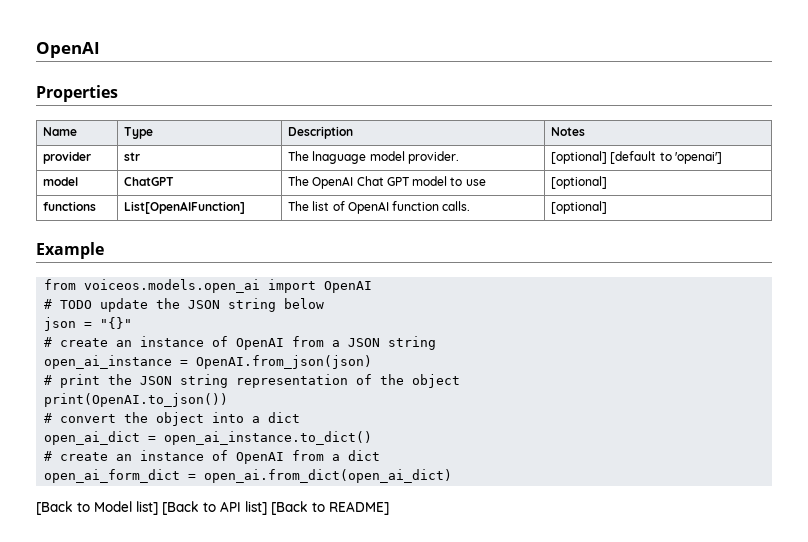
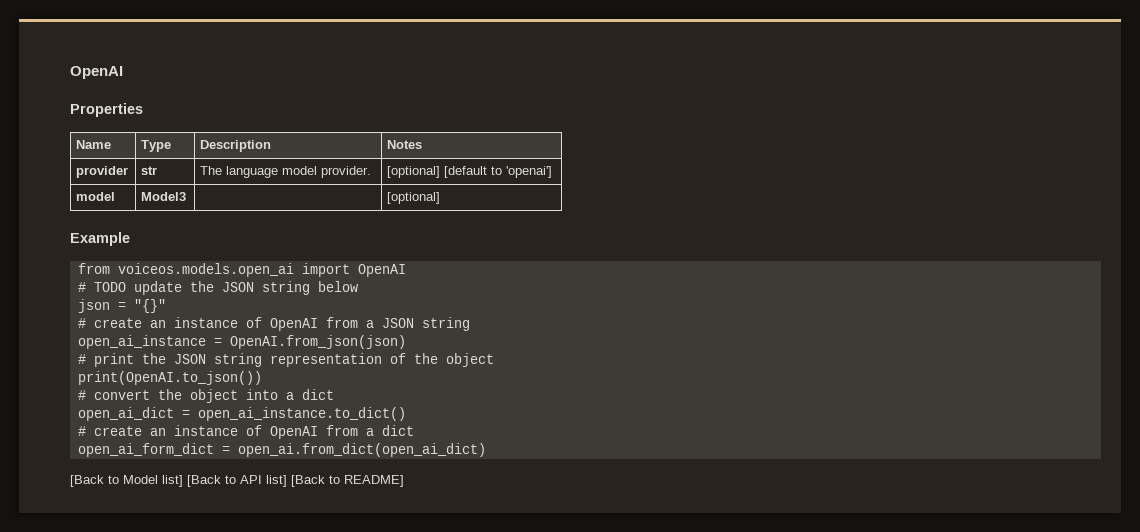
- provider | str | The lnaguage model provider. | [optional] [default to 'openai']
+ provider | str | The language model provider. | [optional] [default to 'openai']
- model | ChatGPT | The OpenAI Chat GPT model to use | [optional]
- functions | List[OpenAIFunction] | The list of OpenAI function calls. | [optional]
+ model | Model3 | | [optional]

